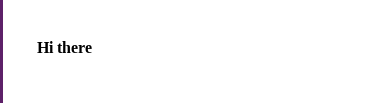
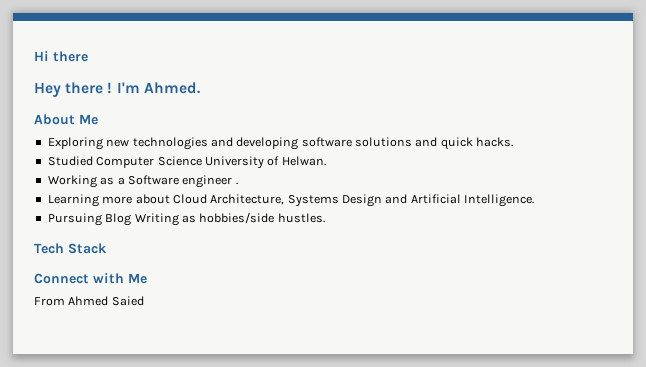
+ Hey there ! I'm Ahmed.
+ About Me
+ Exploring new technologies and developing software solutions and quick hacks.
+ Studied Computer Science University of Helwan.
+ Working as a Software engineer .
+ Learning more about Cloud Architecture, Systems Design and Artificial Intelligence.
+ Pursuing Blog Writing as hobbies/side hustles.
+ Tech Stack
+ Connect with Me
+ From Ahmed Saied

